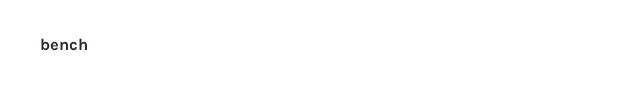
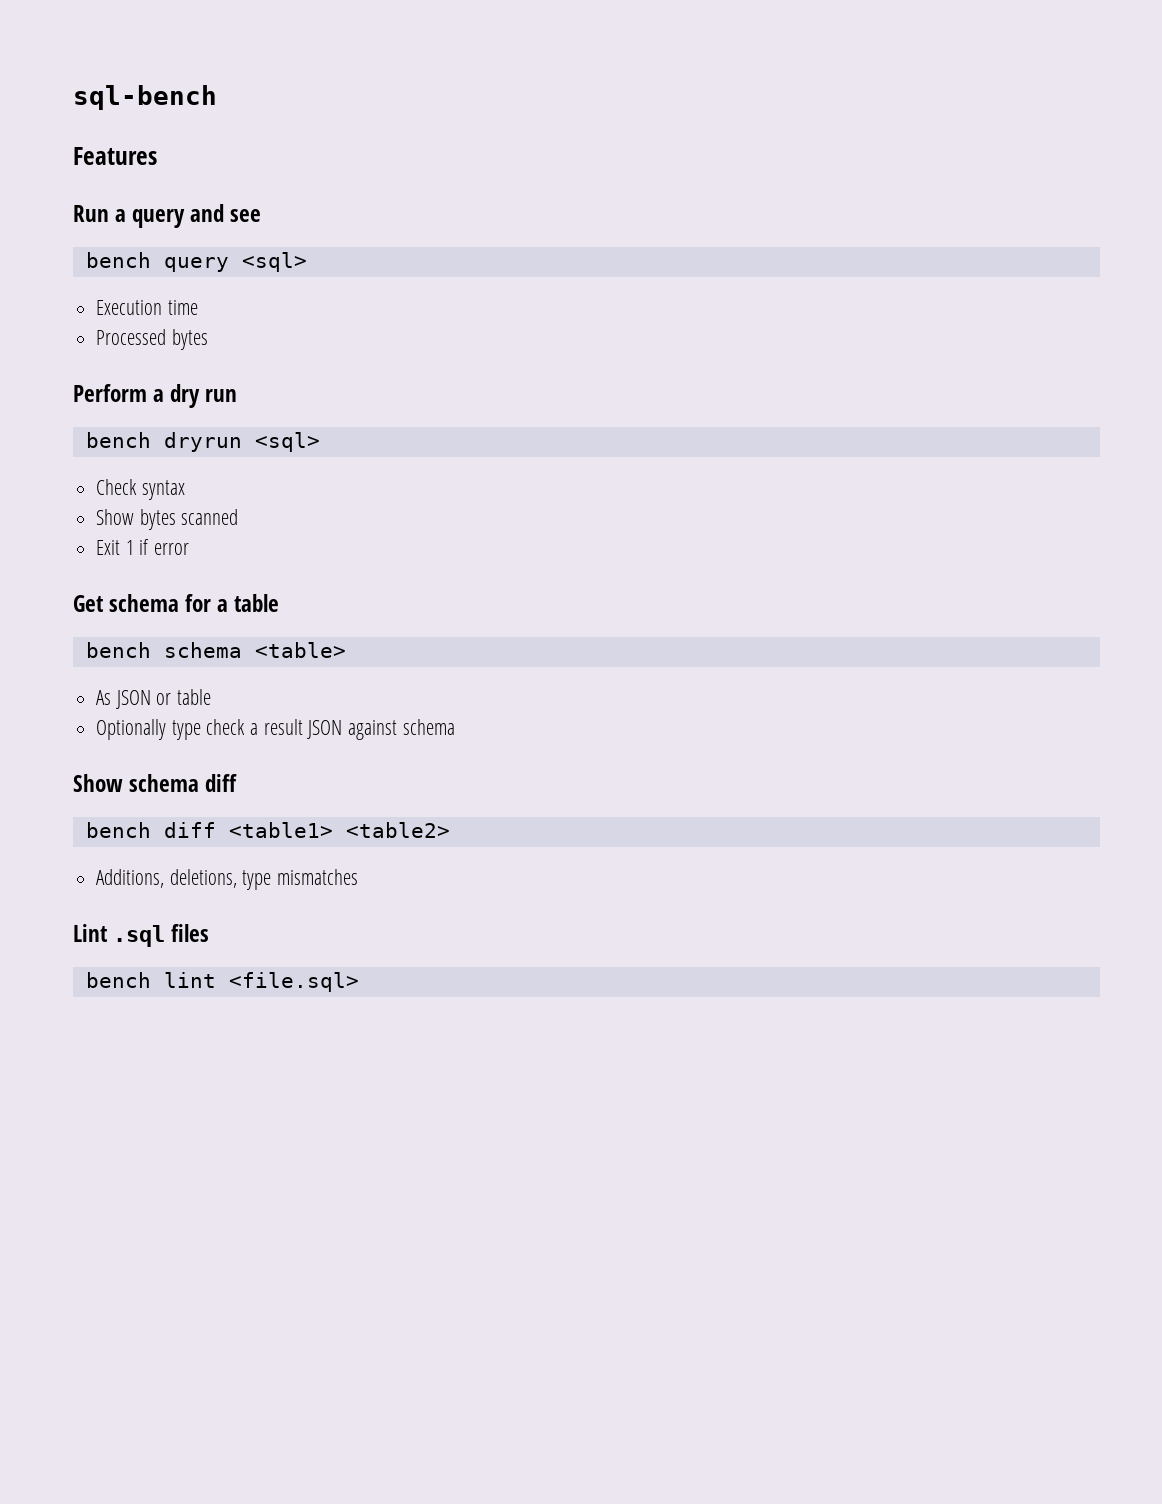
- bench
+ sql-bench
+ Features
+ Run a query and see
+ bench query <sql>
+ Execution time
+ Processed bytes
+ Perform a dry run
+ bench dryrun <sql>
+ Check syntax
+ Show bytes scanned
+ Exit 1 if error
+ Get schema for a table
+ bench schema <table>
+ As JSON or table
+ Optionally type check a result JSON against schema
+ Show schema diff
+ bench diff <table1> <table2>
+ Additions, deletions, type mismatches
+ Lint .sql files
+ bench lint <file.sql>

